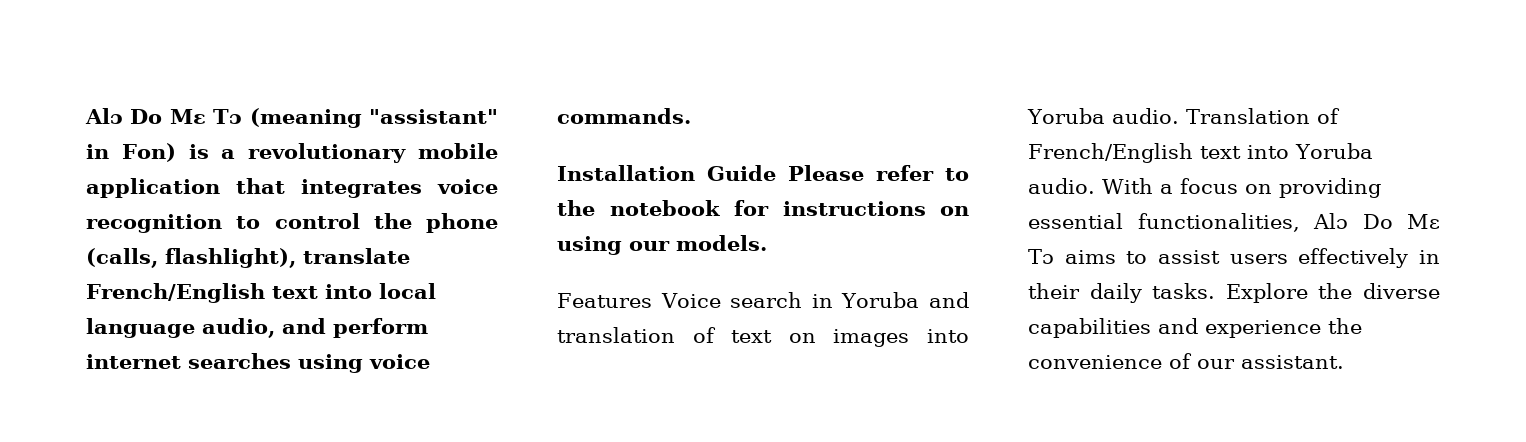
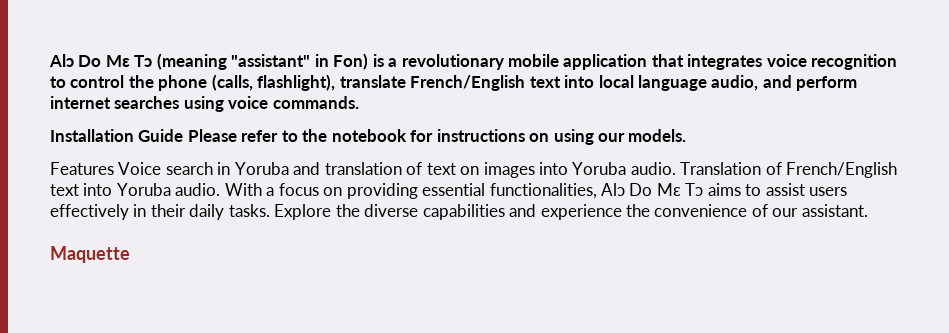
+ Maquette

